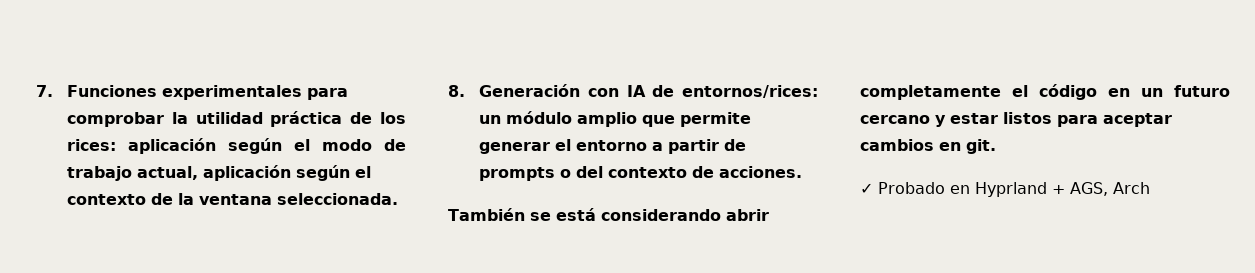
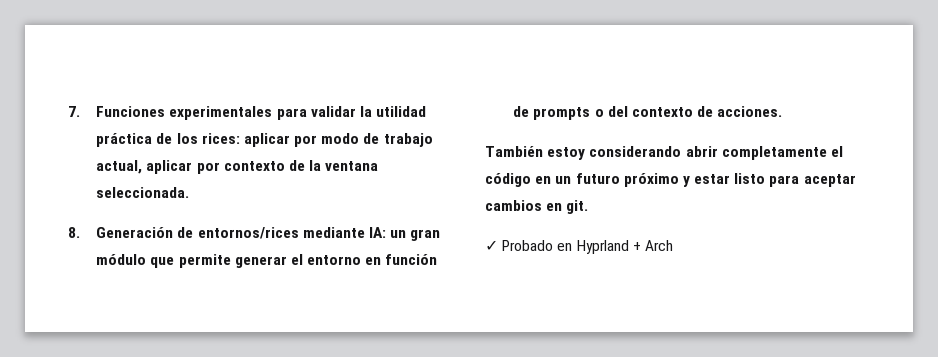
- 7. Funciones experimentales para comprobar la utilidad práctica de los rices: aplicación según el modo de trabajo actual, aplicación según el contexto de la ventana seleccionada.
+ 7. Funciones experimentales para validar la utilidad práctica de los rices: aplicar por modo de trabajo actual, aplicar por contexto de la ventana seleccionada.
- 8. Generación con IA de entornos/rices: un módulo amplio que permite generar el entorno a partir de prompts o del contexto de acciones.
+ 8. Generación de entornos/rices mediante IA: un gran módulo que permite generar el entorno en función de prompts o del contexto de acciones.
- También se está considerando abrir completamente el código en un futuro cercano y estar listos para aceptar cambios en git.
+ También estoy considerando abrir completamente el código en un futuro próximo y estar listo para aceptar cambios en git.
- ✓ Probado en Hyprland + AGS, Arch
+ ✓ Probado en Hyprland + Arch

